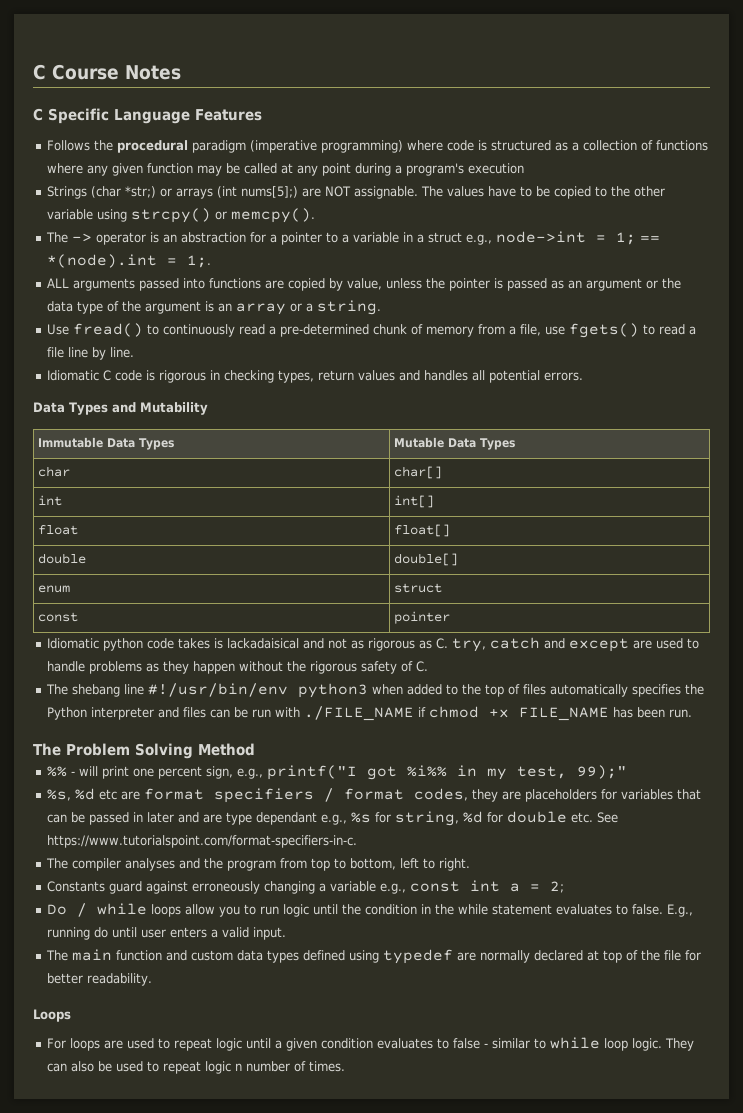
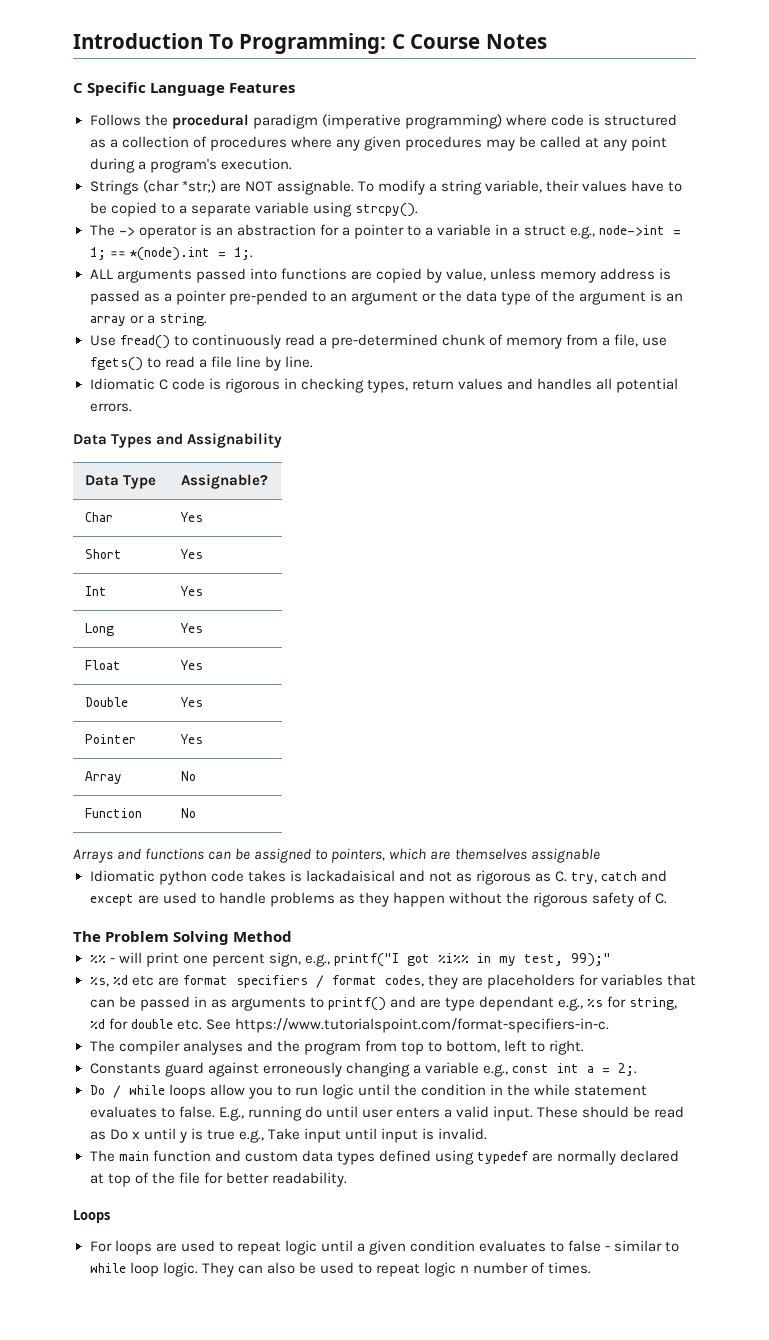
- C Course Notes
+ Introduction To Programming: C Course Notes
- Follows the procedural paradigm (imperative programming) where code is structured as a collection of functions where any given function may be called at any point during a program's execution
+ Follows the procedural paradigm (imperative programming) where code is structured as a collection of procedures where any given procedures may be called at any point during a program's execution.
- Strings (char *str;) or arrays (int nums[5];) are NOT assignable. The values have to be copied to the other variable using strcpy() or memcpy().
+ Strings (char *str;) are NOT assignable. To modify a string variable, their values have to be copied to a separate variable using strcpy().
- ALL arguments passed into functions are copied by value, unless the pointer is passed as an argument or the data type of the argument is an array or a string.
+ ALL arguments passed into functions are copied by value, unless memory address is passed as a pointer pre-pended to an argument or the data type of the argument is an array or a string.
- Data Types and Mutability
- Immutable Data Types | Mutable Data Types
- char | char[]
- int | int[]
- float | float[]
- double | double[]
- enum | struct
- const | pointer
+ Data Types and Assignability
+ Data Type | Assignable?
+ Char | Yes
+ Short | Yes
+ Int | Yes
+ Long | Yes
+ Float | Yes
+ Double | Yes
+ Pointer | Yes
+ Array | No
+ Function | No
+ Arrays and functions can be assigned to pointers, which are themselves assignable
- The shebang line #!/usr/bin/env python3 when added to the top of files automatically specifies the Python interpreter and files can be run with ./FILE_NAME if chmod +x FILE_NAME has been run.
- %s, %d etc are format specifiers / format codes, they are placeholders for variables that can be passed in later and are type dependant e.g., %s for string, %d for double etc. See https://www.tutorialspoint.com/format-specifiers-in-c.
+ %s, %d etc are format specifiers / format codes, they are placeholders for variables that can be passed in as arguments to printf() and are type dependant e.g., %s for string, %d for double etc. See https://www.tutorialspoint.com/format-specifiers-in-c.
- Constants guard against erroneously changing a variable e.g., const int a = 2;
+ Constants guard against erroneously changing a variable e.g., const int a = 2;.
+ These should be read as Do x until y is true e.g., Take input until input is invalid.

